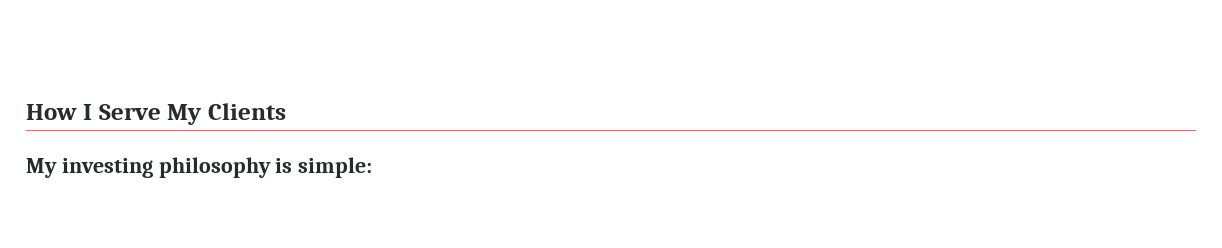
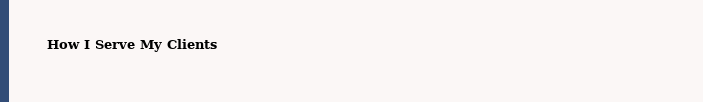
- My investing philosophy is simple:

